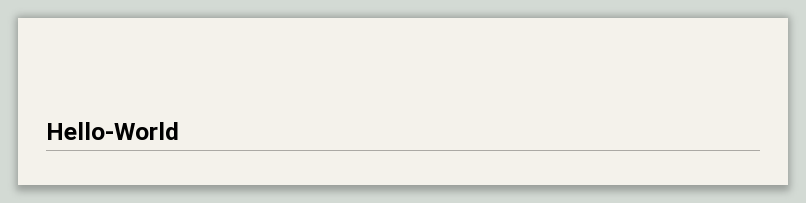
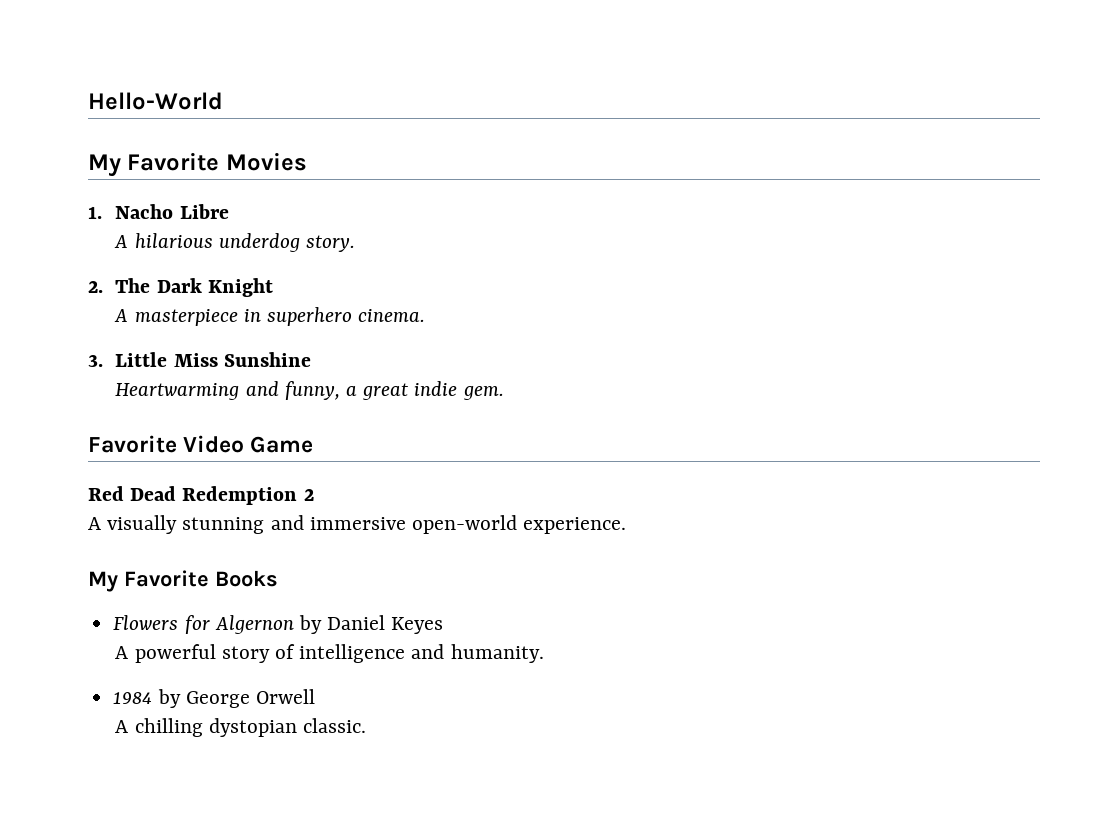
+ My Favorite Movies
+ 1. Nacho Libre
+ A hilarious underdog story.
+ 2. The Dark Knight
+ A masterpiece in superhero cinema.
+ 3. Little Miss Sunshine
+ Heartwarming and funny, a great indie gem.
+ Favorite Video Game
+ Red Dead Redemption 2
+ A visually stunning and immersive open-world experience.
+ My Favorite Books
+ Flowers for Algernon by Daniel Keyes
+ A powerful story of intelligence and humanity.
+ 1984 by George Orwell
+ A chilling dystopian classic.

